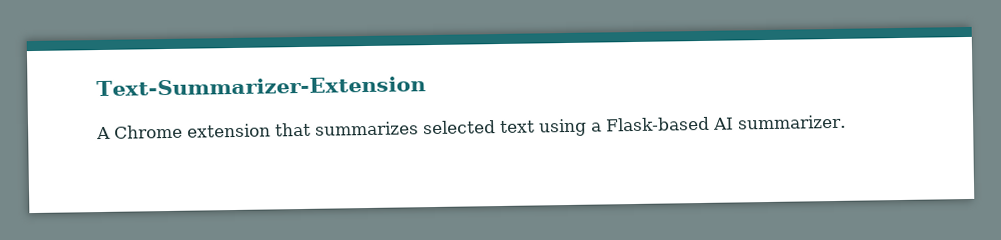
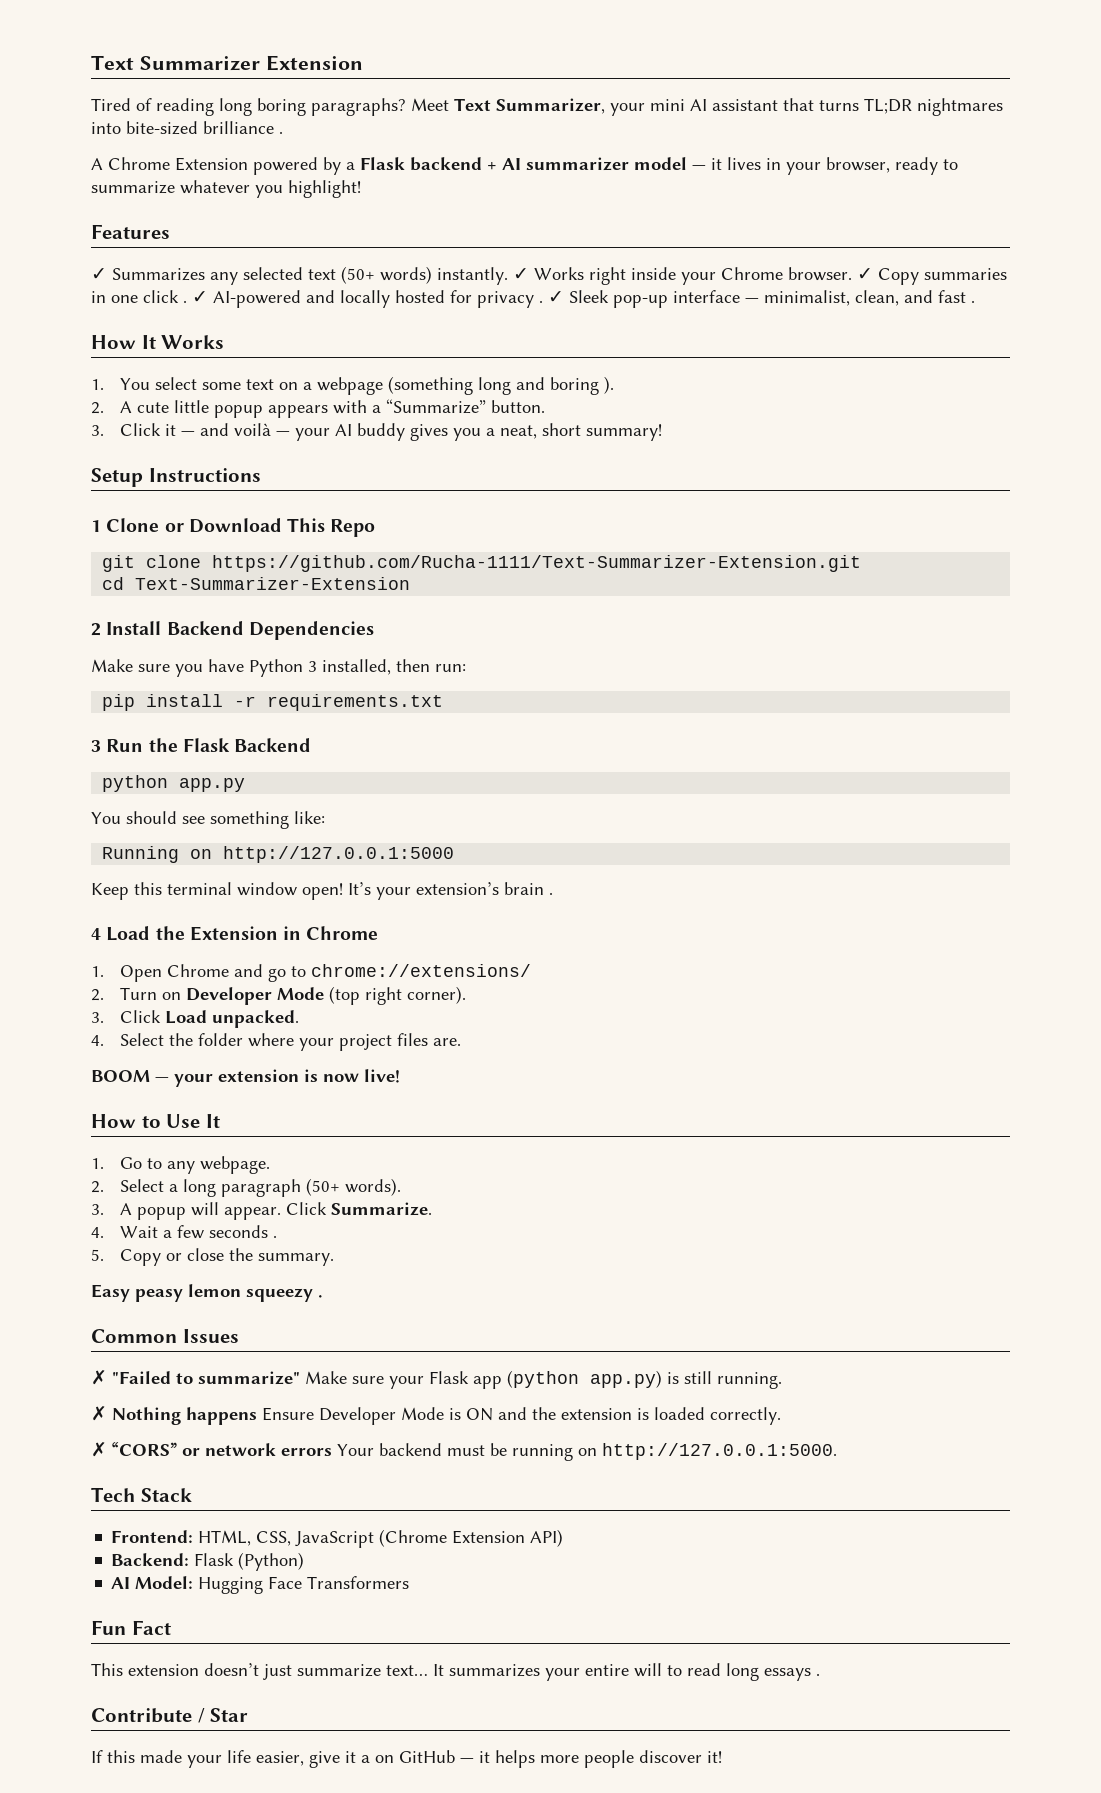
- Text-Summarizer-Extension
- A Chrome extension that summarizes selected text using a Flask-based AI summarizer.
+ Text Summarizer Extension
+ Tired of reading long boring paragraphs? Meet Text Summarizer, your mini AI assistant that turns TL;DR nightmares into bite-sized brilliance .
+ A Chrome Extension powered by a Flask backend + AI summarizer model — it lives in your browser, ready to summarize whatever you highlight!
+ Features
+ ✓ Summarizes any selected text (50+ words) instantly. ✓ Works right inside your Chrome browser. ✓ Copy summaries in one click . ✓ AI-powered and locally hosted for privacy . ✓ Sleek pop-up interface — minimalist, clean, and fast .
+ How It Works
+ 1. You select some text on a webpage (something long and boring ).
+ 2. A cute little popup appears with a “Summarize” button.
+ 3. Click it — and voilà — your AI buddy gives you a neat, short summary!
+ Setup Instructions
+ 1 Clone or Download This Repo
+ git clone https://github.com/Rucha-1111/Text-Summarizer-Extension.git
+ cd Text-Summarizer-Extension
+ 2 Install Backend Dependencies
+ Make sure you have Python 3 installed, then run:
+ pip install -r requirements.txt
+ 3 Run the Flask Backend
+ python app.py
+ You should see something like:
+ Running on http://127.0.0.1:5000
+ Keep this terminal window open! It’s your extension’s brain .
+ 4 Load the Extension in Chrome
+ 1. Open Chrome and go to chrome://extensions/
+ 2. Turn on Developer Mode (top right corner).
+ 3. Click Load unpacked.
+ 4. Select the folder where your project files are.
+ BOOM — your extension is now live!
+ How to Use It
+ 1. Go to any webpage.
+ 2. Select a long paragraph (50+ words).
+ 3. A popup will appear. Click Summarize.
+ 4. Wait a few seconds .
+ 5. Copy or close the summary.
+ Easy peasy lemon squeezy .
+ Common Issues
+ ✗ "Failed to summarize" Make sure your Flask app (python app.py) is still running.
+ ✗ Nothing happens Ensure Developer Mode is ON and the extension is loaded correctly.
+ ✗ “CORS” or network errors Your backend must be running on http://127.0.0.1:5000.
+ Tech Stack
+ Frontend: HTML, CSS, JavaScript (Chrome Extension API)
+ Backend: Flask (Python)
+ AI Model: Hugging Face Transformers
+ Fun Fact
+ This extension doesn’t just summarize text… It summarizes your entire will to read long essays .
+ Contribute / Star
+ If this made your life easier, give it a on GitHub — it helps more people discover it!

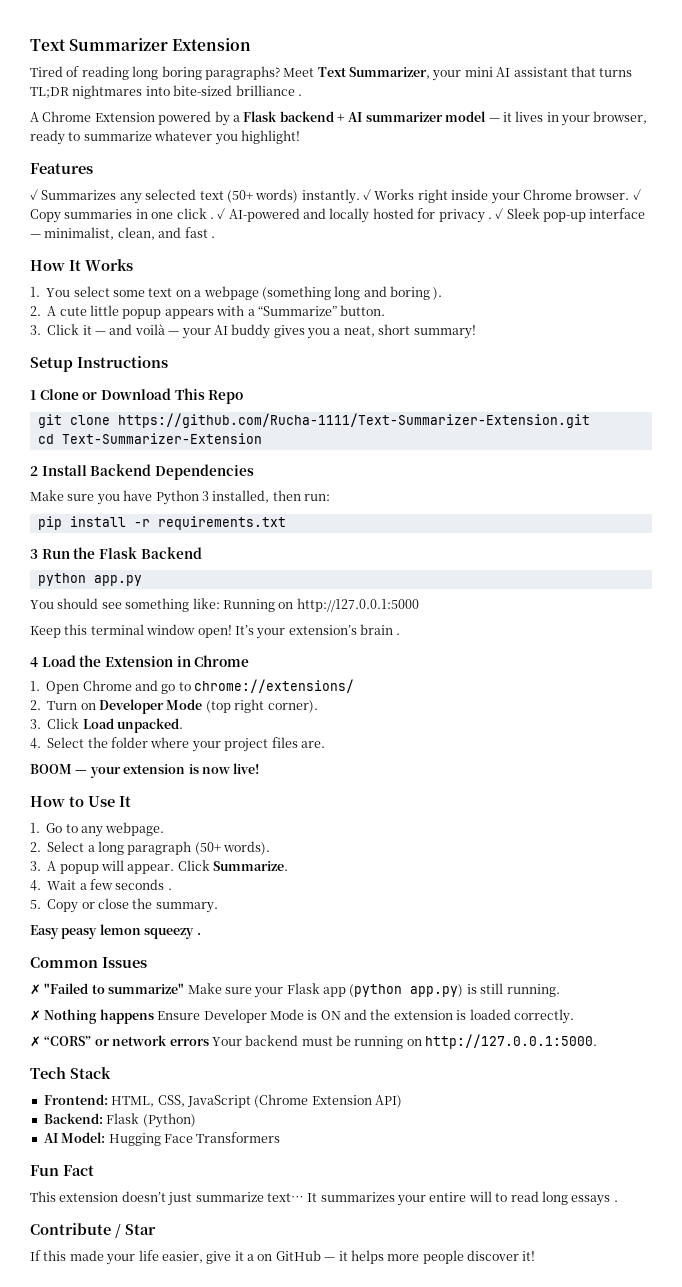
- You should see something like:
- Running on http://127.0.0.1:5000
+ You should see something like: Running on http://127.0.0.1:5000

